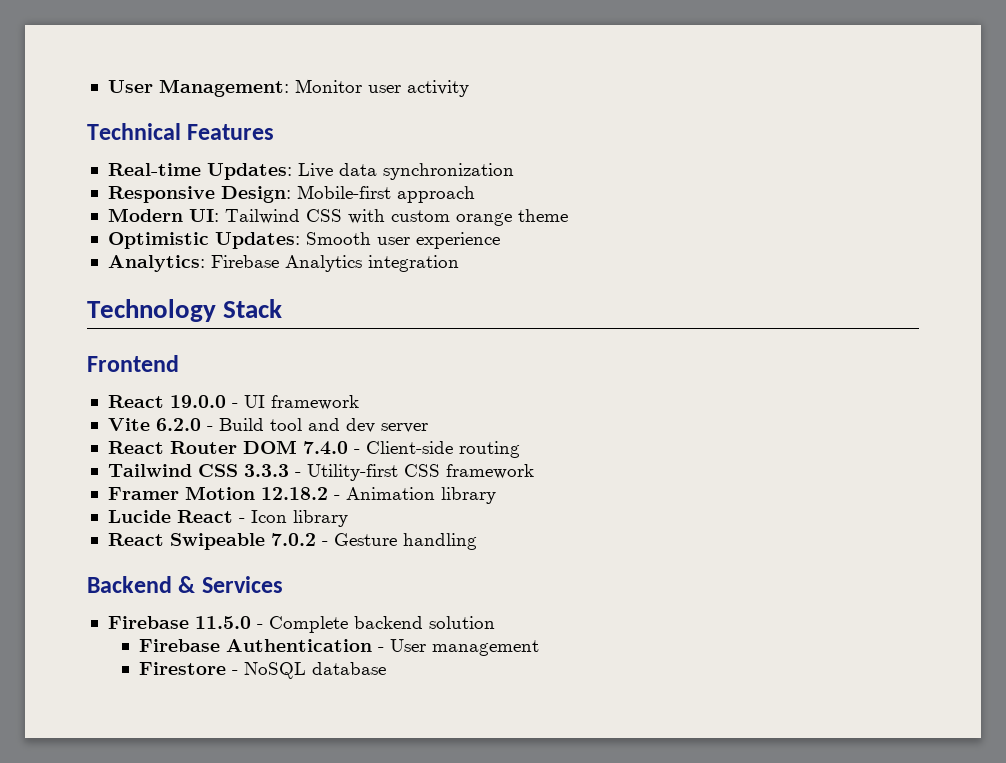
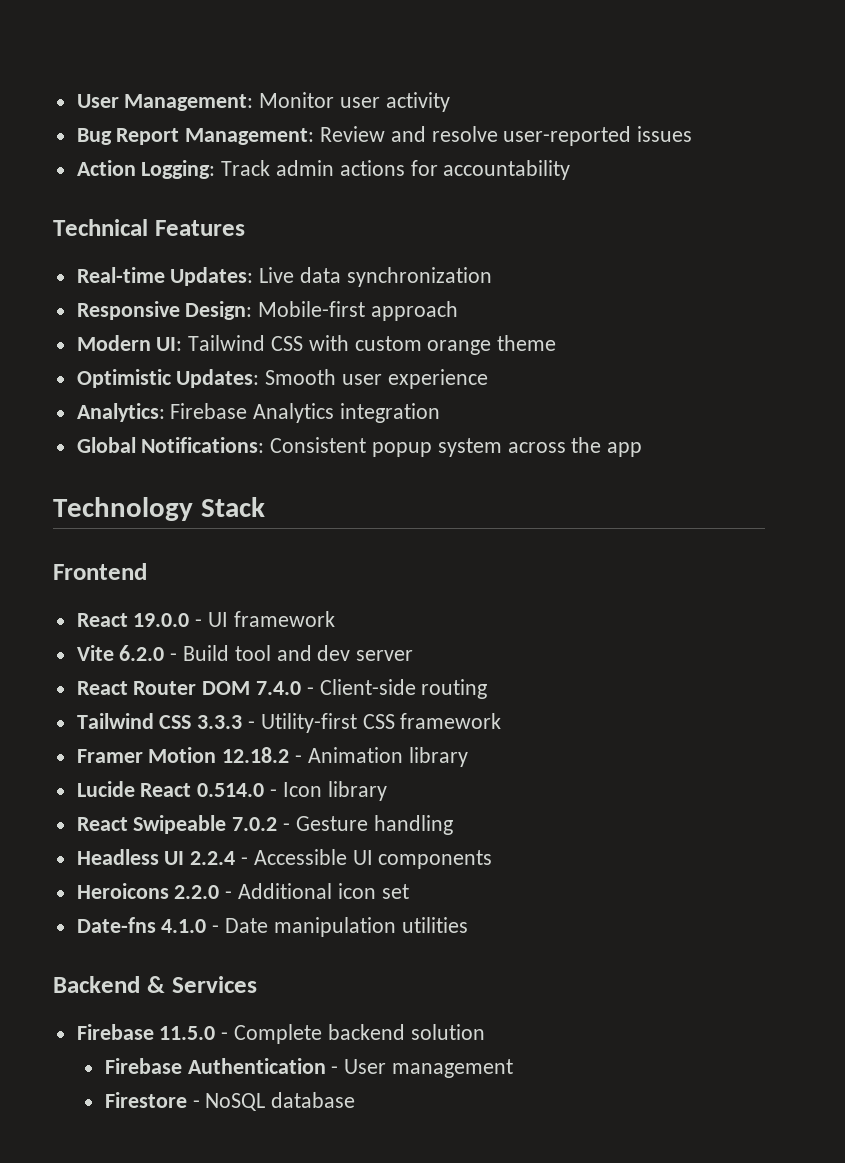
+ Bug Report Management: Review and resolve user-reported issues
+ Action Logging: Track admin actions for accountability
+ Global Notifications: Consistent popup system across the app
- Lucide React - Icon library
+ Lucide React 0.514.0 - Icon library
+ Headless UI 2.2.4 - Accessible UI components
+ Heroicons 2.2.0 - Additional icon set
+ Date-fns 4.1.0 - Date manipulation utilities

